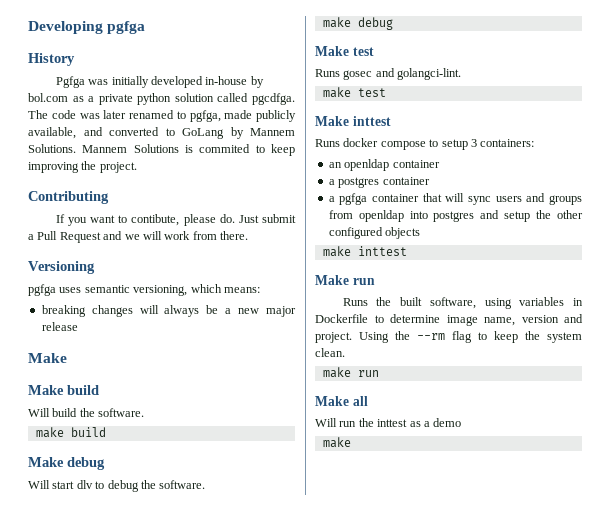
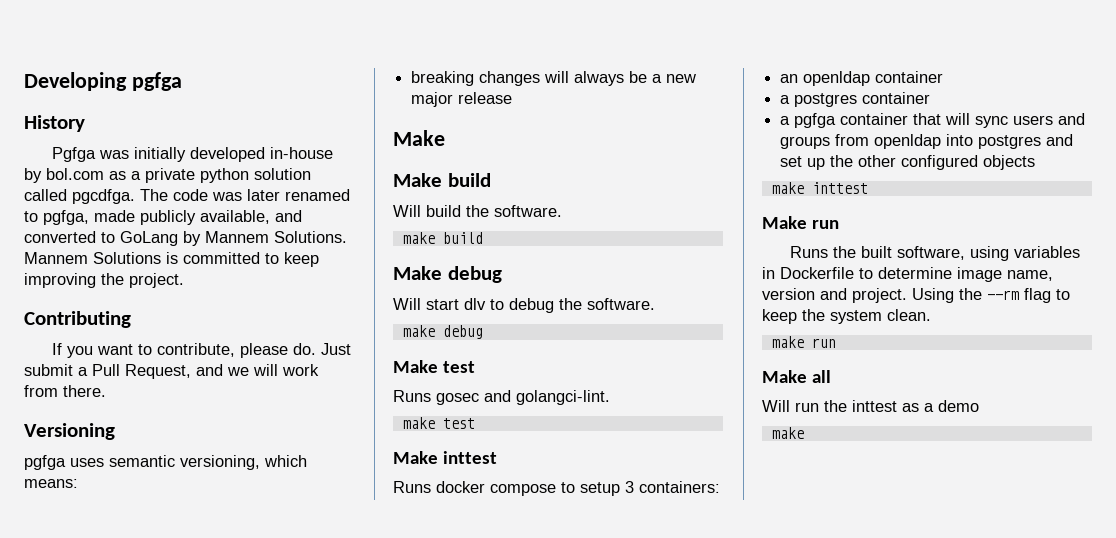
- Mannem Solutions is commited to keep improving the project.
+ Mannem Solutions is committed to keep improving the project.
- If you want to contibute, please do.
+ If you want to contribute, please do.
- Just submit a Pull Request and we will work from there.
+ Just submit a Pull Request, and we will work from there.
- a pgfga container that will sync users and groups from openldap into postgres and setup the other configured objects
+ a pgfga container that will sync users and groups from openldap into postgres and set up the other configured objects

